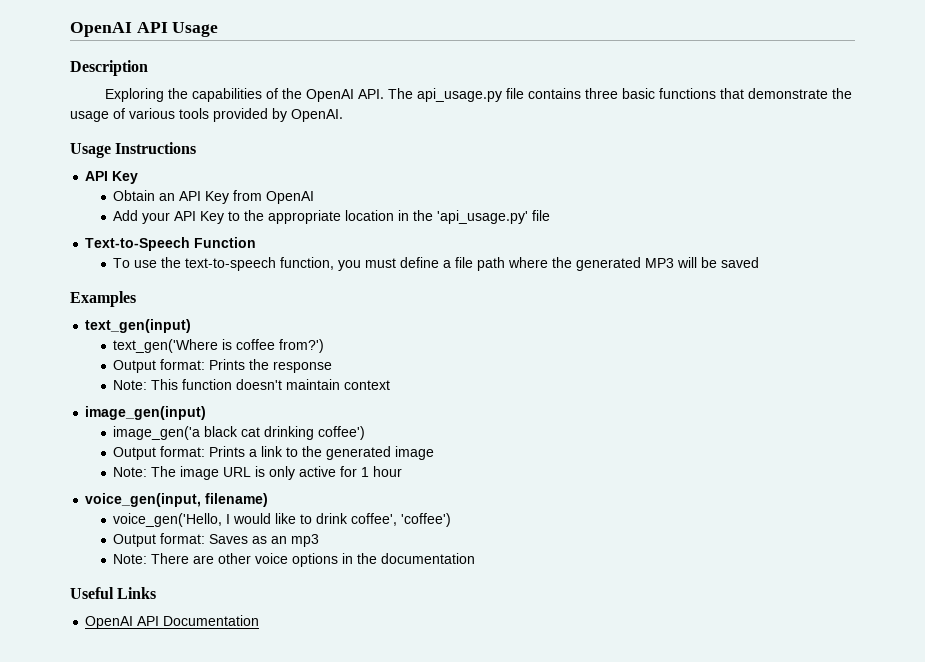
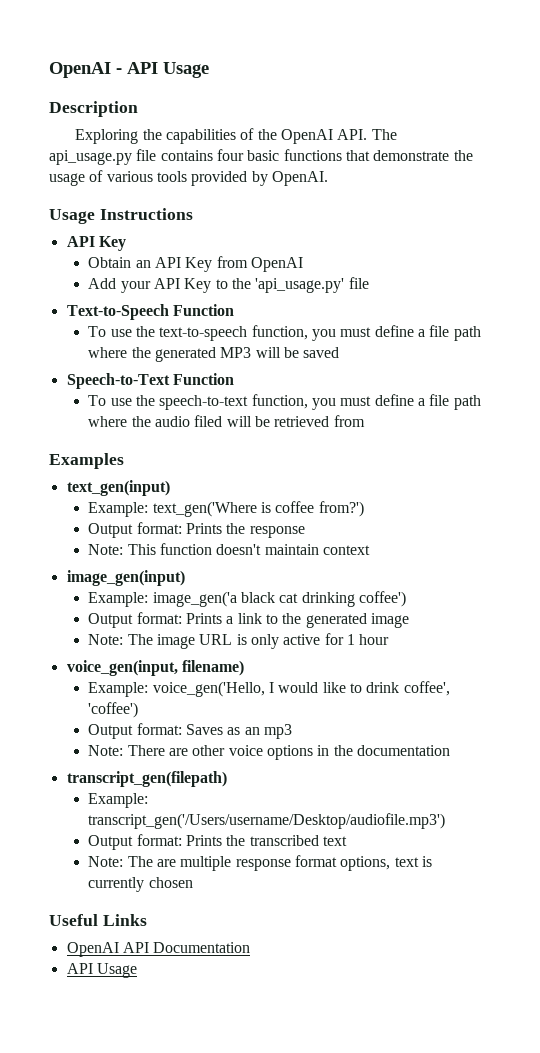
- OpenAI API Usage
+ OpenAI - API Usage
- Exploring the capabilities of the OpenAI API. The api_usage.py file contains three basic functions that demonstrate the usage of various tools provided by OpenAI.
+ Exploring the capabilities of the OpenAI API. The api_usage.py file contains four basic functions that demonstrate the usage of various tools provided by OpenAI.
- Add your API Key to the appropriate location in the 'api_usage.py' file
+ Add your API Key to the 'api_usage.py' file
+ Speech-to-Text Function
+ To use the speech-to-text function, you must define a file path where the audio filed will be retrieved from
- text_gen('Where is coffee from?')
+ Example: text_gen('Where is coffee from?')
- image_gen('a black cat drinking coffee')
+ Example: image_gen('a black cat drinking coffee')
- voice_gen('Hello, I would like to drink coffee', 'coffee')
+ Example: voice_gen('Hello, I would like to drink coffee', 'coffee')
+ transcript_gen(filepath)
+ Example: transcript_gen('/Users/username/Desktop/audiofile.mp3')
+ Output format: Prints the transcribed text
+ Note: The are multiple response format options, text is currently chosen
  OpenAI API Documentation
+ API Usage

